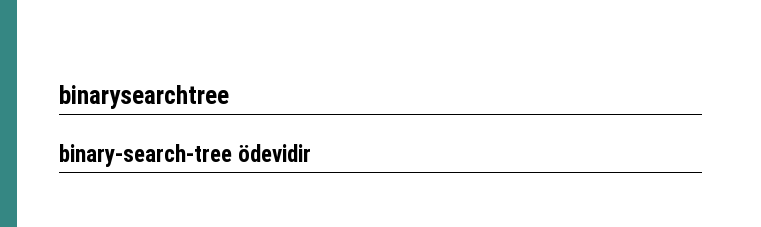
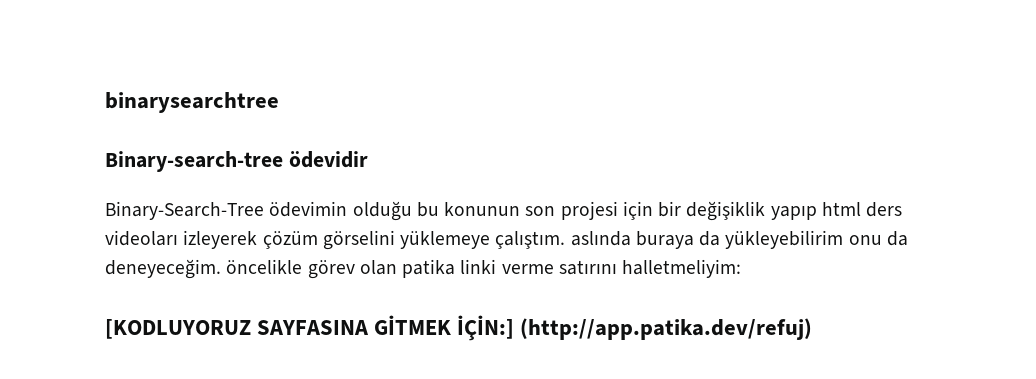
- binary-search-tree ödevidir
+ Binary-search-tree ödevidir
+ Binary-Search-Tree ödevimin olduğu bu konunun son projesi için bir değişiklik yapıp html ders videoları izleyerek çözüm görselini yüklemeye çalıştım. aslında buraya da yükleyebilirim onu da deneyeceğim. öncelikle görev olan patika linki verme satırını halletmeliyim:
+ [KODLUYORUZ SAYFASINA GİTMEK İÇİN:] (http://app.patika.dev/refuj)

